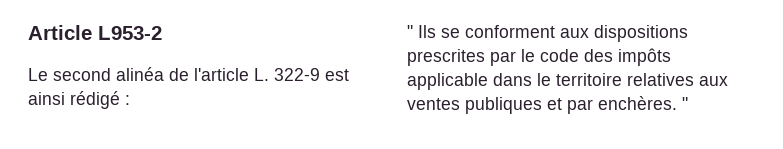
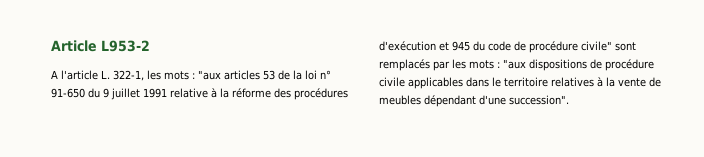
- Le second alinéa de l'article L. 322-9 est ainsi rédigé :
- " Ils se conforment aux dispositions prescrites par le code des impôts applicable dans le territoire relatives aux ventes publiques et par enchères. "
+ A l'article L. 322-1, les mots : "aux articles 53 de la loi n° 91-650 du 9 juillet 1991 relative à la réforme des procédures d'exécution et 945 du code de procédure civile" sont remplacés par les mots : "aux dispositions de procédure civile applicables dans le territoire relatives à la vente de meubles dépendant d'une succession".

